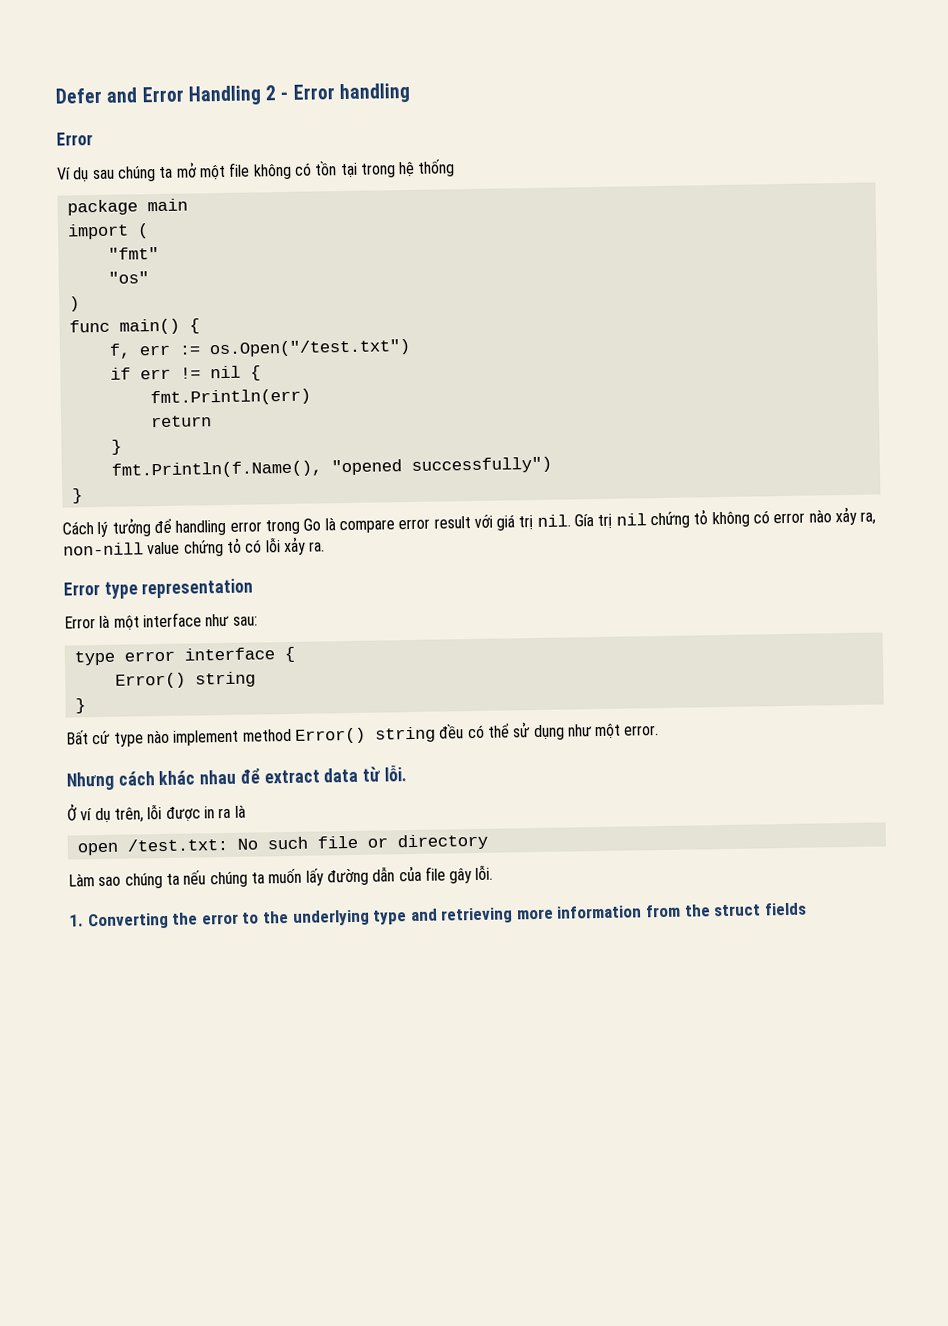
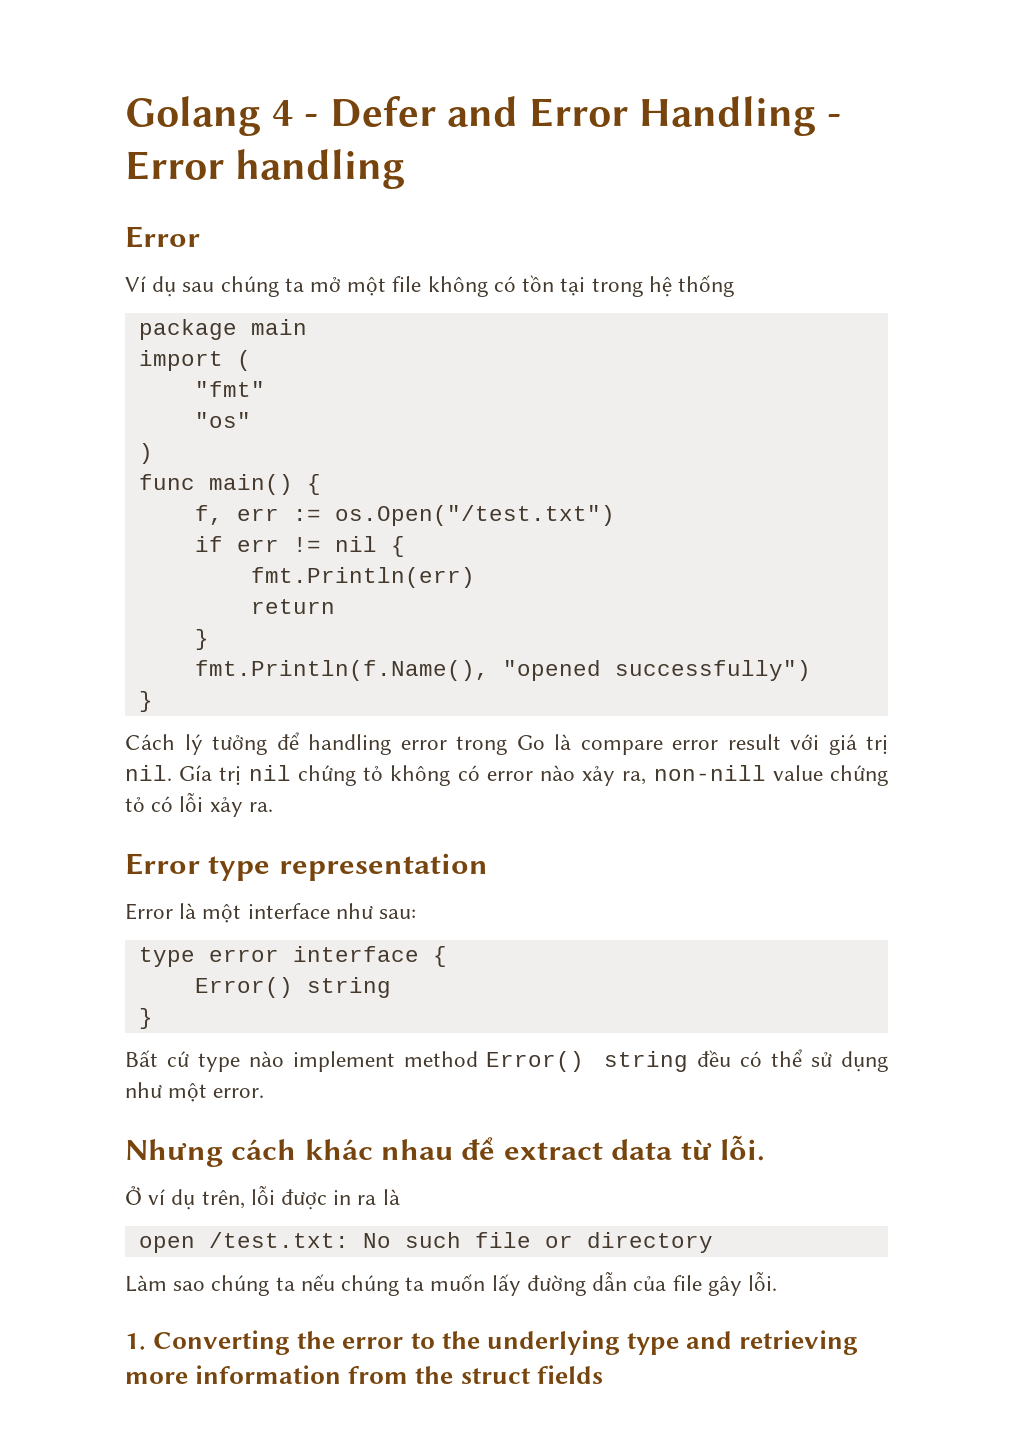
- Defer and Error Handling 2 - Error handling
+ Golang 4 - Defer and Error Handling - Error handling

